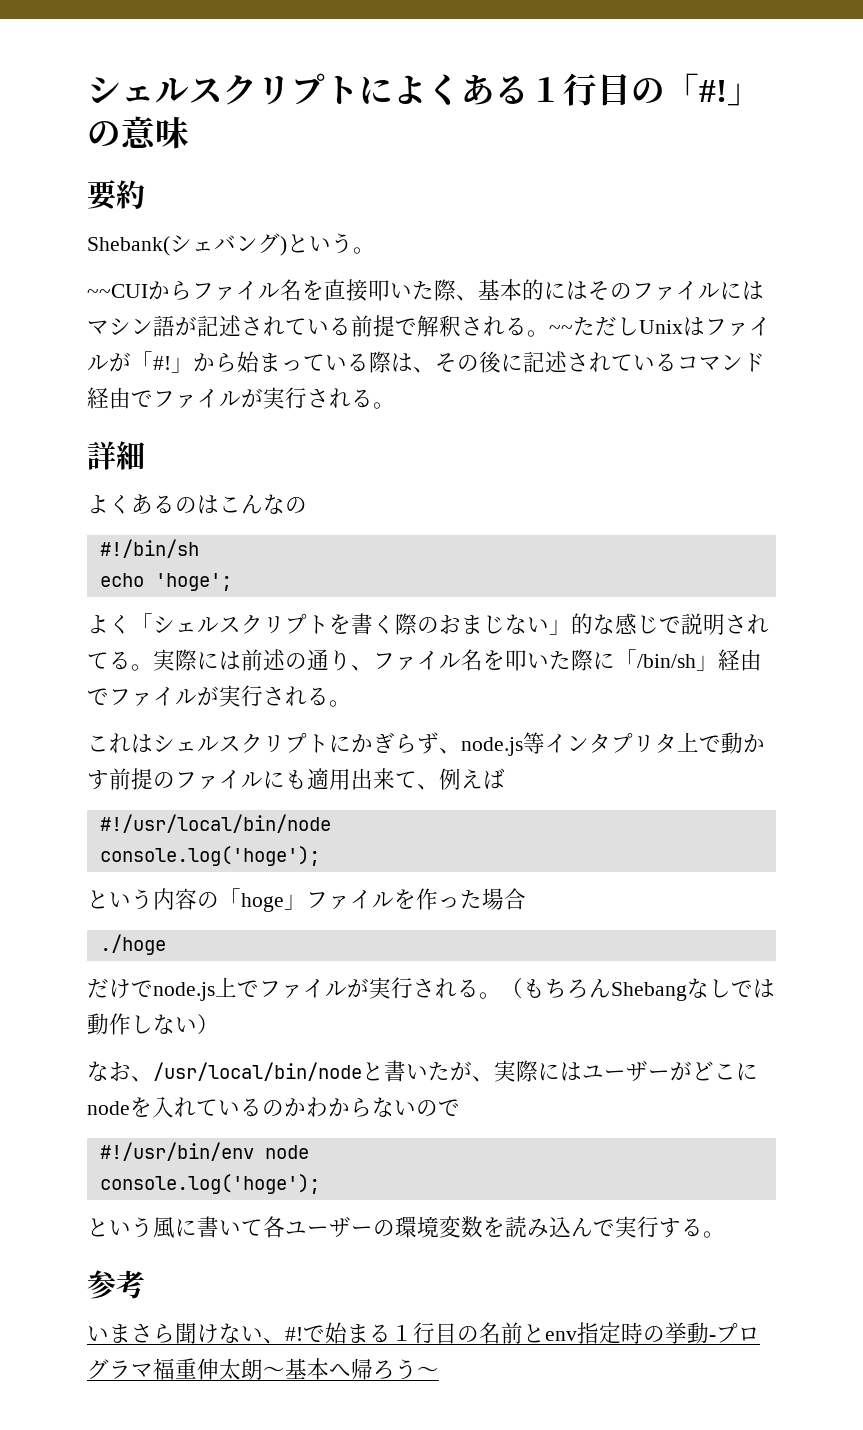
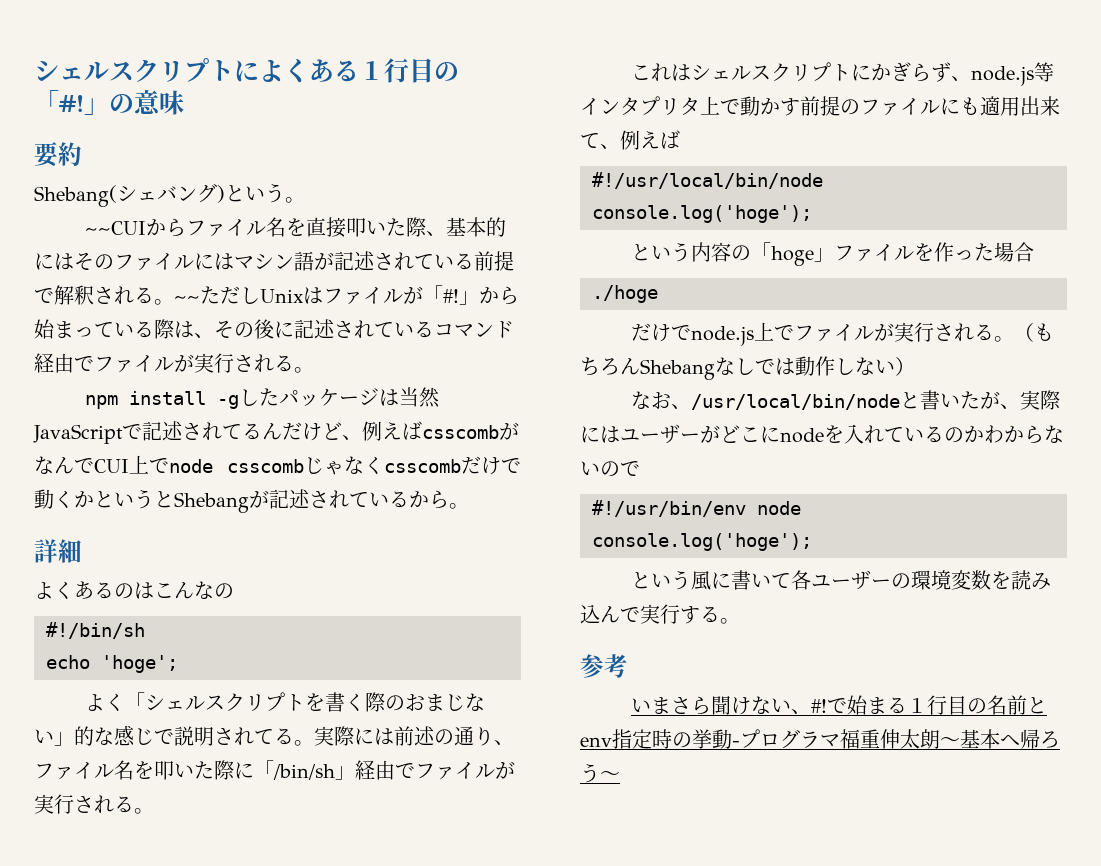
- Shebank(シェバング)という。
+ Shebang(シェバング)という。
+ npm install -gしたパッケージは当然JavaScriptで記述されてるんだけど、例えばcsscombがなんでCUI上でnode csscombじゃなくcsscombだけで動くかというとShebangが記述されているから。

